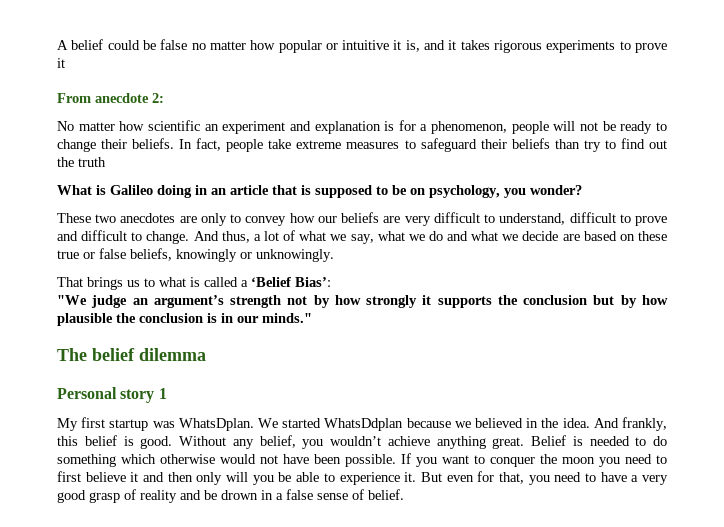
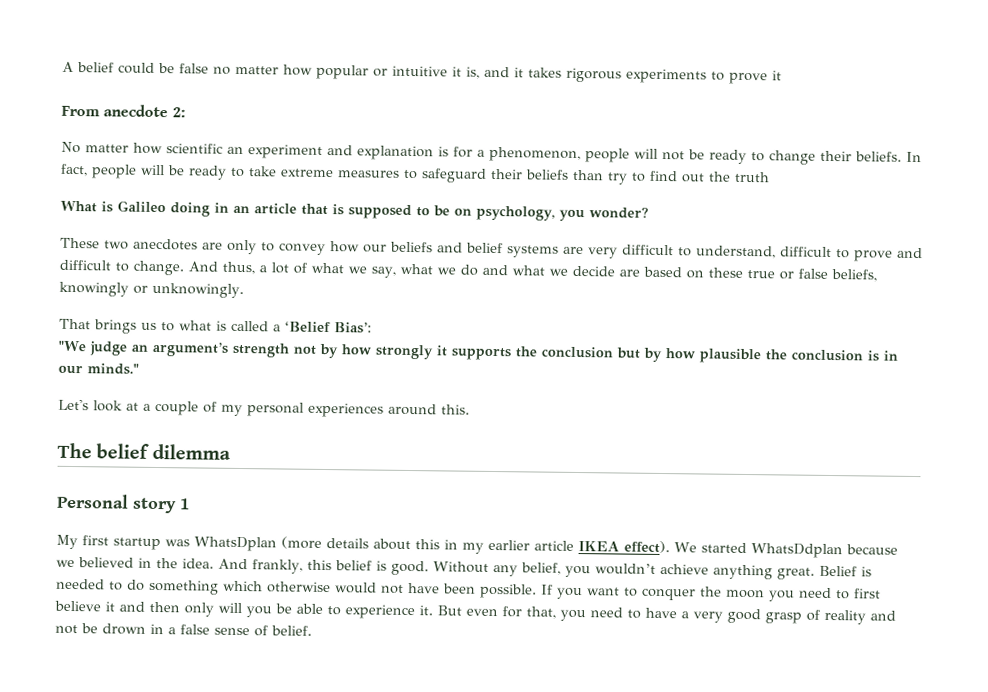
- In fact, people take extreme measures to safeguard their beliefs than try to find out the truth
+ In fact, people will be ready to take extreme measures to safeguard their beliefs than try to find out the truth
- These two anecdotes are only to convey how our beliefs are very difficult to understand, difficult to prove and difficult to change.
+ These two anecdotes are only to convey how our beliefs and belief systems are very difficult to understand, difficult to prove and difficult to change.
+ Let's look at a couple of my personal experiences around this.
- My first startup was WhatsDplan.
+ My first startup was WhatsDplan (more details about this in my earlier article IKEA effect).
- But even for that, you need to have a very good grasp of reality and be drown in a false sense of belief.
+ But even for that, you need to have a very good grasp of reality and not be drown in a false sense of belief.

